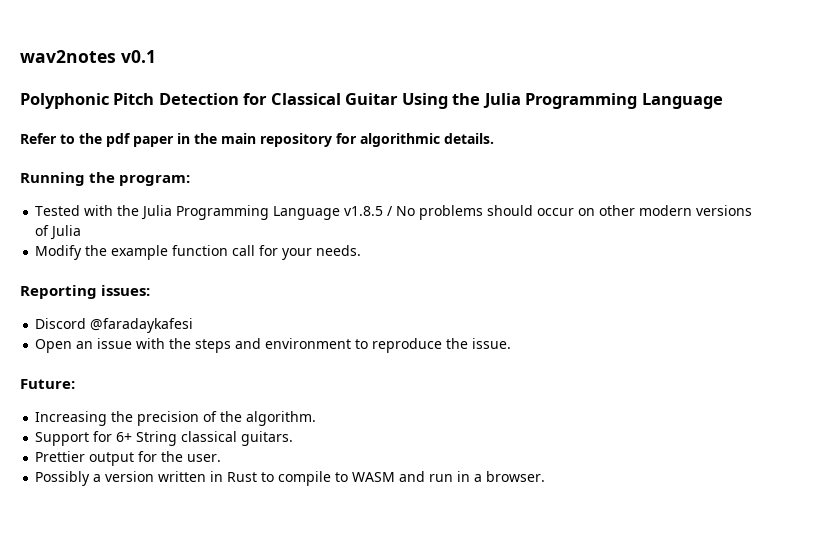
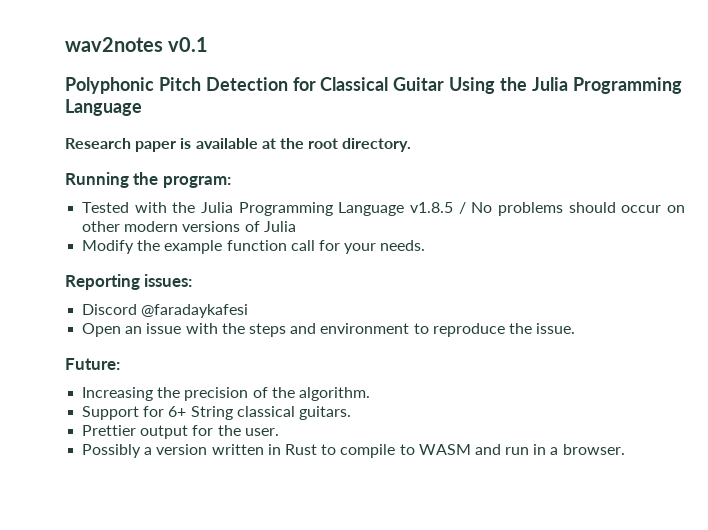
- Refer to the pdf paper in the main repository for algorithmic details.
+ Research paper is available at the root directory.

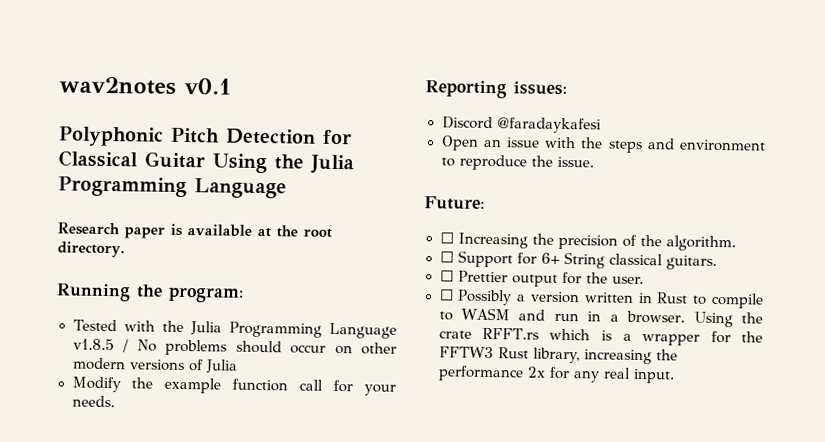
- Increasing the precision of the algorithm.
+ ☐ Increasing the precision of the algorithm.
- Support for 6+ String classical guitars.
+ ☐ Support for 6+ String classical guitars.
- Prettier output for the user.
+ ☐ Prettier output for the user.
- Possibly a version written in Rust to compile to WASM and run in a browser.
+ ☐ Possibly a version written in Rust to compile to WASM and run in a browser.
+ Using the crate RFFT.rs which is a wrapper for the FFTW3 Rust library, increasing the performance 2x for any real input.

